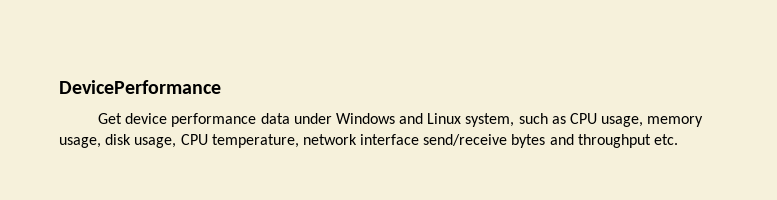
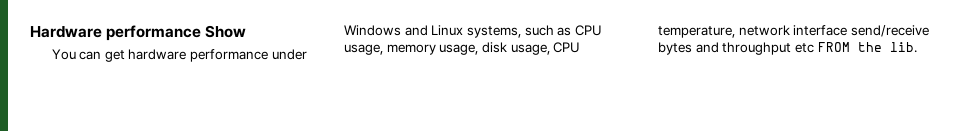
- DevicePerformance
- Get device performance data under Windows and Linux system, such as CPU usage, memory usage, disk usage, CPU temperature, network interface send/receive bytes and throughput etc.
+ Hardware performance Show
+ You can get hardware performance under Windows and Linux systems, such as CPU usage, memory usage, disk usage, CPU temperature, network interface send/receive bytes and throughput etc FROM the lib.

